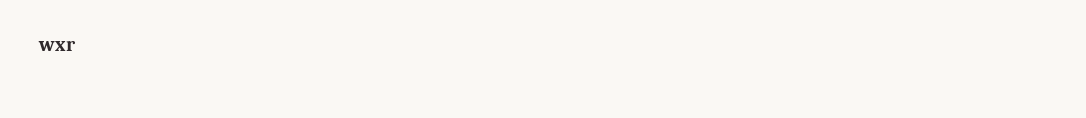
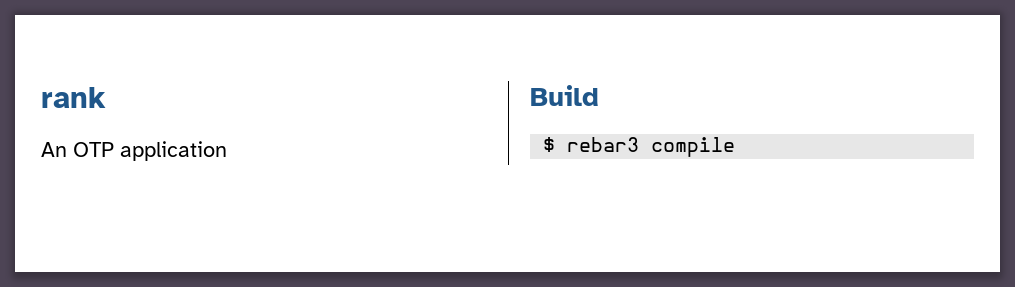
- wxr
+ rank
+ An OTP application
+ Build
+ $ rebar3 compile

